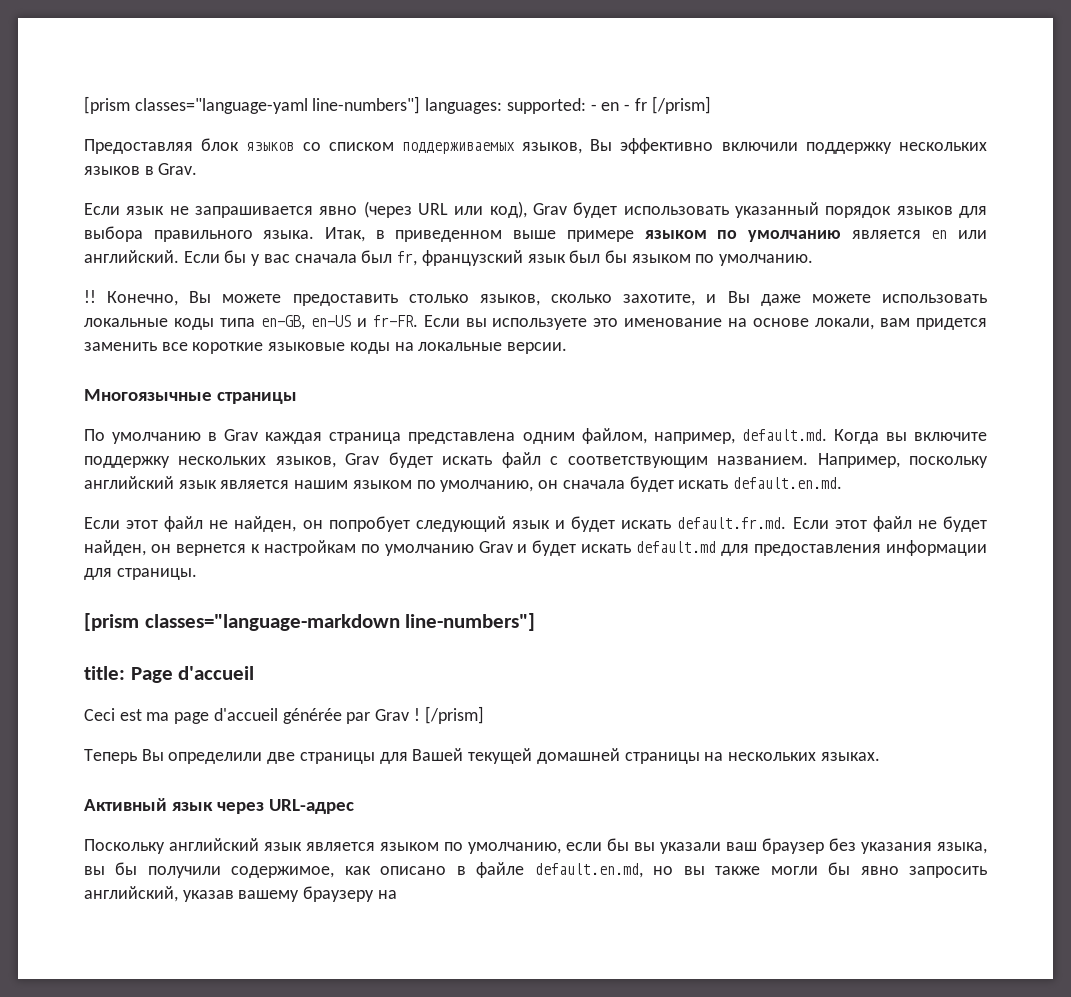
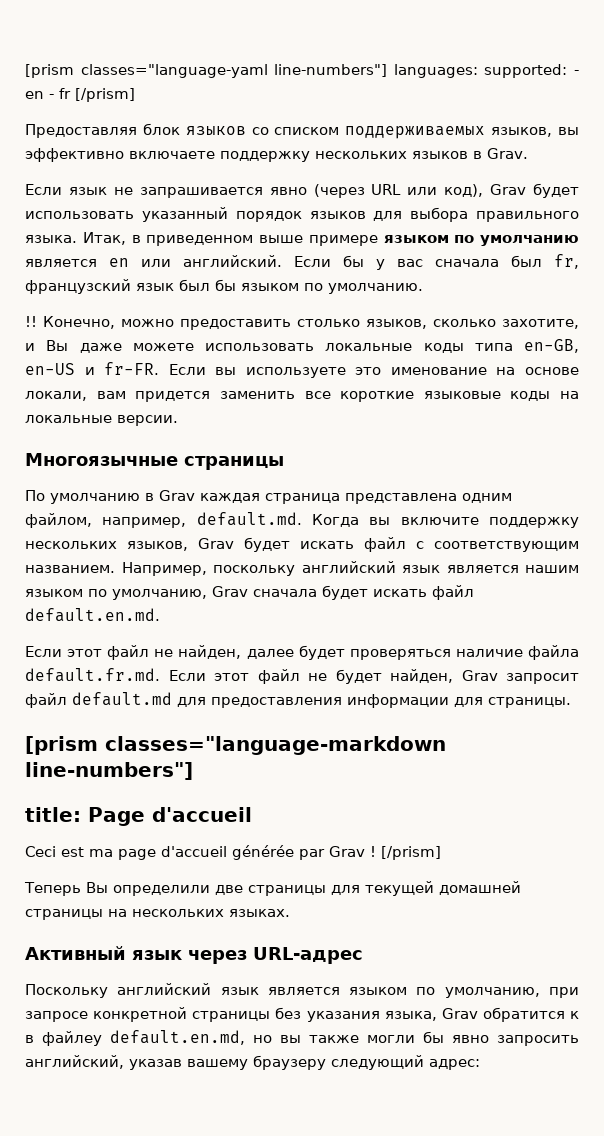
- Предоставляя блок языков со списком поддерживаемых языков, Вы эффективно включили поддержку нескольких языков в Grav.
+ Предоставляя блок языков со списком поддерживаемых языков, вы эффективно включаете поддержку нескольких языков в Grav.
- Конечно, Вы можете предоставить столько языков, сколько захотите, и Вы даже можете использовать локальные коды типа en-GB, en-US и fr-FR.
+ Конечно, можно предоставить столько языков, сколько захотите, и Вы даже можете использовать локальные коды типа en-GB, en-US и fr-FR.
- Например, поскольку английский язык является нашим языком по умолчанию, он сначала будет искать default.en.md.
+ Например, поскольку английский язык является нашим языком по умолчанию, Grav сначала будет искать файл default.en.md.
- Если этот файл не найден, он попробует следующий язык и будет искать default.fr.md. Если этот файл не будет найден, он вернется к настройкам по умолчанию Grav и будет искать default.md для предоставления информации для страницы.
+ Если этот файл не найден, далее будет проверяться наличие файла default.fr.md. Если этот файл не будет найден, Grav запросит файл default.md для предоставления информации для страницы.
- Теперь Вы определили две страницы для Вашей текущей домашней страницы на нескольких языках.
+ Теперь Вы определили две страницы для текущей домашней страницы на нескольких языках.
- Поскольку английский язык является языком по умолчанию, если бы вы указали ваш браузер без указания языка, вы бы получили содержимое, как описано в файле default.en.md, но вы также могли бы явно запросить английский, указав вашему браузеру на
+ Поскольку английский язык является языком по умолчанию, при запросе конкретной страницы без указания языка, Grav обратится к в файлеу default.en.md, но вы также могли бы явно запросить английский, указав вашему браузеру следующий адрес:

